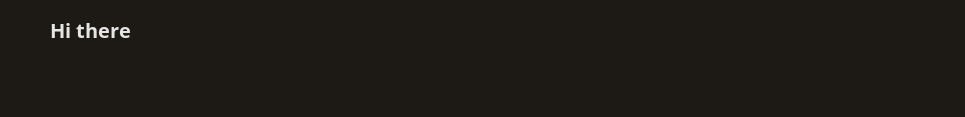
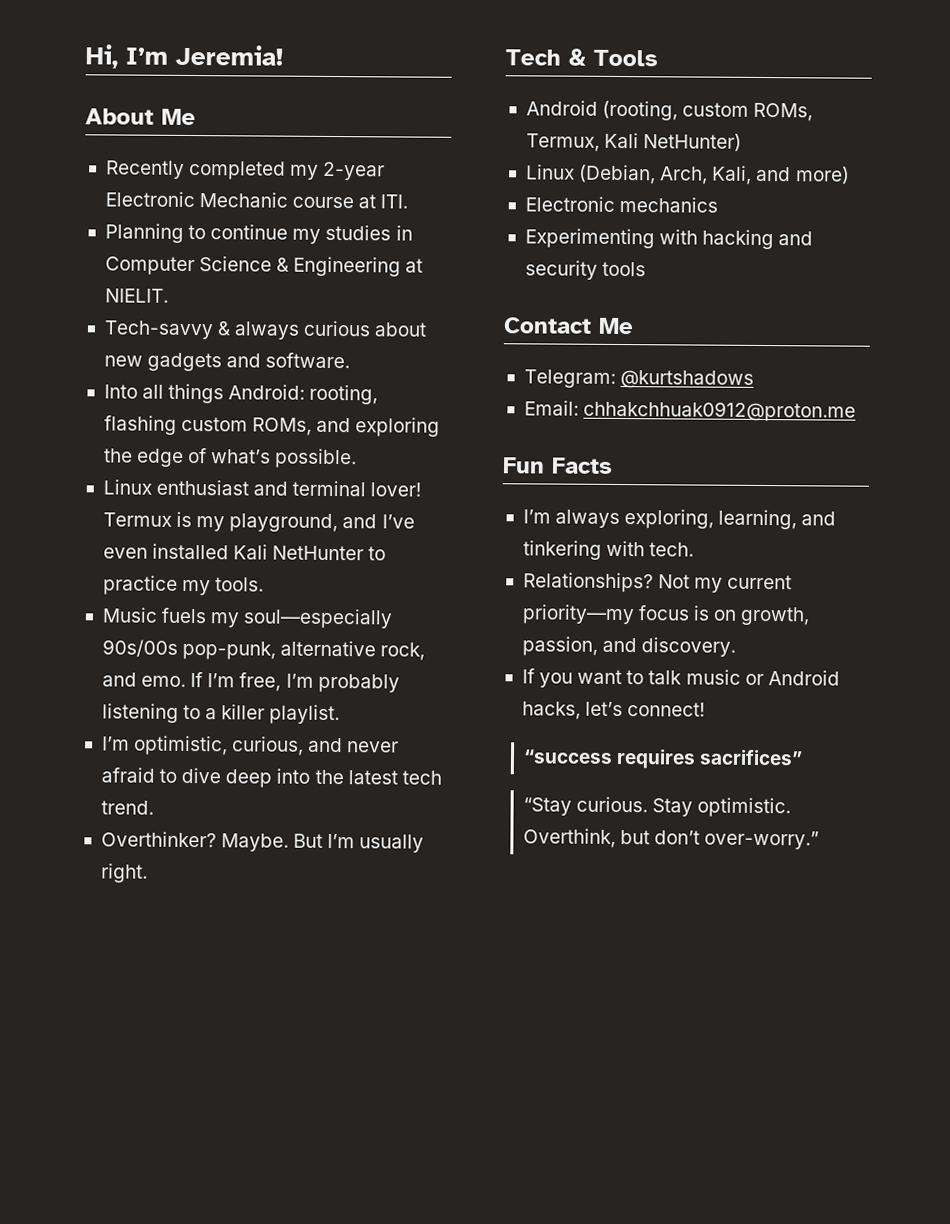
- Hi there
+ Hi, I’m Jeremia!
+ About Me
+ Recently completed my 2-year Electronic Mechanic course at ITI.
+ Planning to continue my studies in Computer Science & Engineering at NIELIT.
+ Tech-savvy & always curious about new gadgets and software.
+ Into all things Android: rooting, flashing custom ROMs, and exploring the edge of what’s possible.
+ Linux enthusiast and terminal lover! Termux is my playground, and I’ve even installed Kali NetHunter to practice my tools.
+ Music fuels my soul—especially 90s/00s pop-punk, alternative rock, and emo. If I’m free, I’m probably listening to a killer playlist.
+ I’m optimistic, curious, and never afraid to dive deep into the latest tech trend.
+ Overthinker? Maybe. But I’m usually right.
+ Tech & Tools
+ Android (rooting, custom ROMs, Termux, Kali NetHunter)
+ Linux (Debian, Arch, Kali, and more)
+ Electronic mechanics
+ Experimenting with hacking and security tools
+ Contact Me
+ Telegram: @kurtshadows
+ Email: chhakchhuak0912@proton.me
+ Fun Facts
+ I’m always exploring, learning, and tinkering with tech.
+ Relationships? Not my current priority—my focus is on growth, passion, and discovery.
+ If you want to talk music or Android hacks, let’s connect!
+ “success requires sacrifices”
+ “Stay curious. Stay optimistic. Overthink, but don’t over-worry.”

